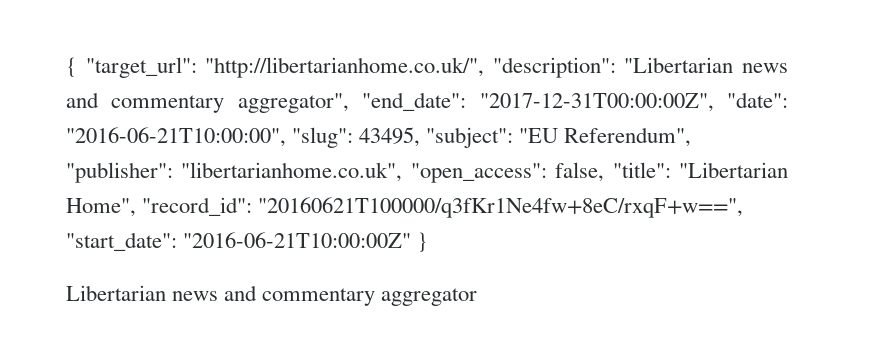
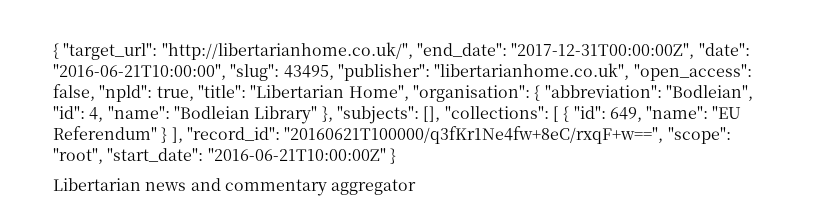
- { "target_url": "http://libertarianhome.co.uk/", "description": "Libertarian news and commentary aggregator", "end_date": "2017-12-31T00:00:00Z", "date": "2016-06-21T10:00:00", "slug": 43495, "subject": "EU Referendum", "publisher": "libertarianhome.co.uk", "open_access": false, "title": "Libertarian Home", "record_id": "20160621T100000/q3fKr1Ne4fw+8eC/rxqF+w==", "start_date": "2016-06-21T10:00:00Z" }
+ { "target_url": "http://libertarianhome.co.uk/", "end_date": "2017-12-31T00:00:00Z", "date": "2016-06-21T10:00:00", "slug": 43495, "publisher": "libertarianhome.co.uk", "open_access": false, "npld": true, "title": "Libertarian Home", "organisation": { "abbreviation": "Bodleian", "id": 4, "name": "Bodleian Library" }, "subjects": [], "collections": [ { "id": 649, "name": "EU Referendum" } ], "record_id": "20160621T100000/q3fKr1Ne4fw+8eC/rxqF+w==", "scope": "root", "start_date": "2016-06-21T10:00:00Z" }

